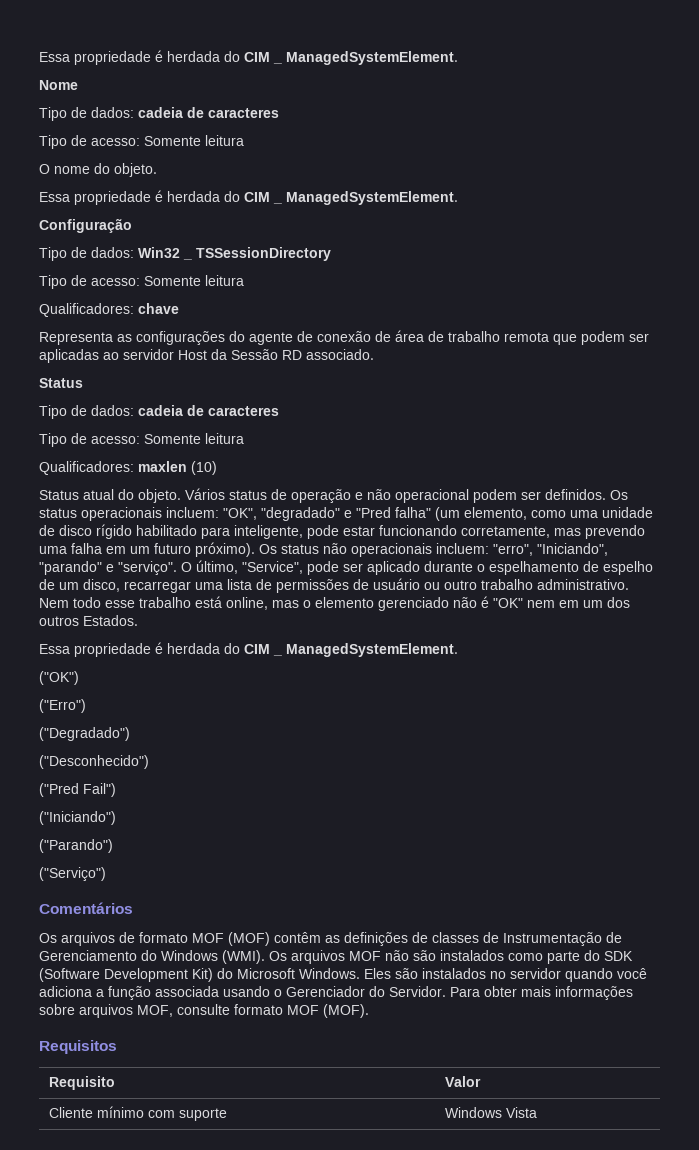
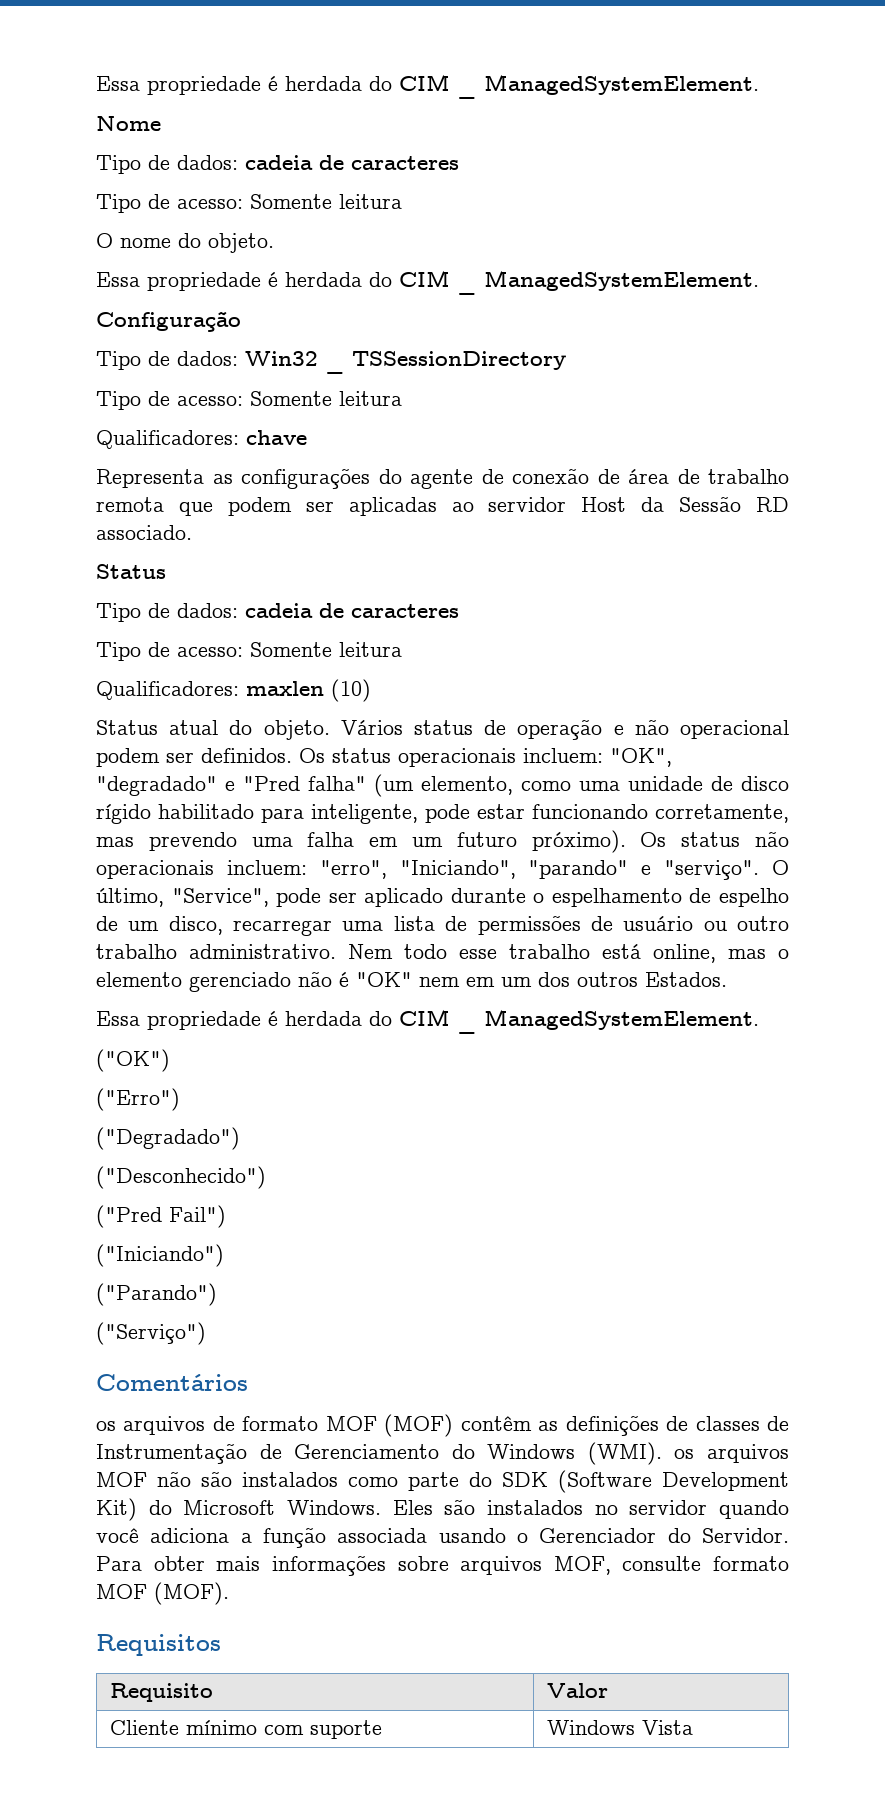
- Os arquivos de formato MOF (MOF) contêm as definições de classes de Instrumentação de Gerenciamento do Windows (WMI). Os arquivos MOF não são instalados como parte do SDK (Software Development Kit) do Microsoft Windows.
+ os arquivos de formato MOF (MOF) contêm as definições de classes de Instrumentação de Gerenciamento do Windows (WMI). os arquivos MOF não são instalados como parte do SDK (Software Development Kit) do Microsoft Windows.

